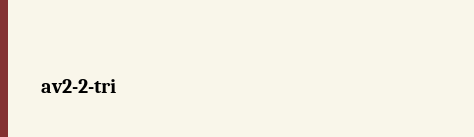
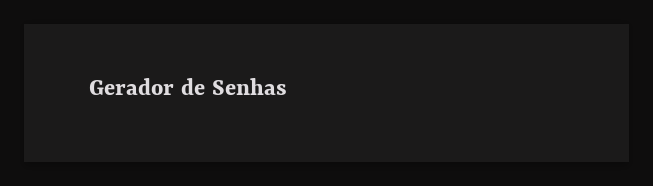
- av2-2-tri
+ Gerador de Senhas

